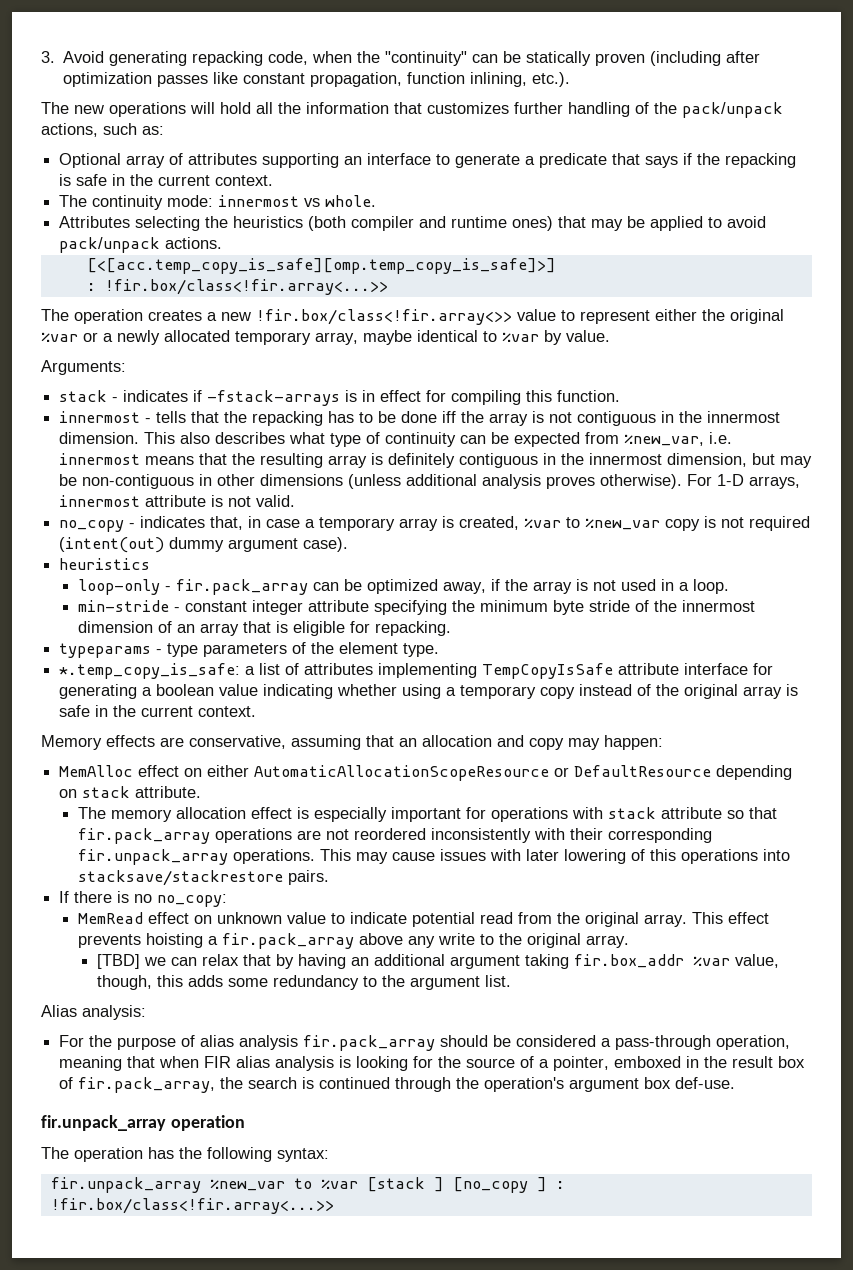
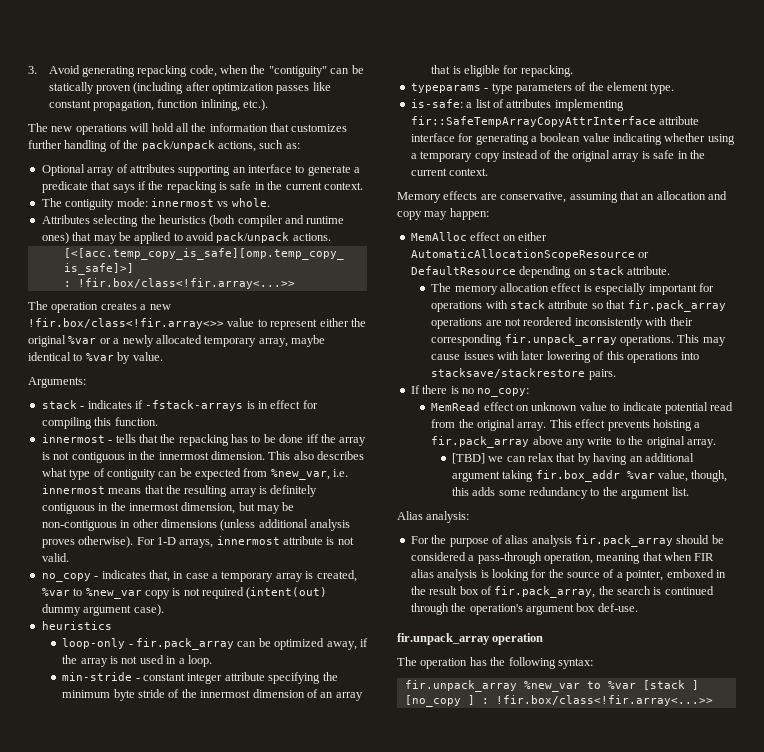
- 3. Avoid generating repacking code, when the "continuity" can be statically proven (including after optimization passes like constant propagation, function inlining, etc.).
+ 3. Avoid generating repacking code, when the "contiguity" can be statically proven (including after optimization passes like constant propagation, function inlining, etc.).
- The continuity mode: innermost vs whole.
+ The contiguity mode: innermost vs whole.
- This also describes what type of continuity can be expected from %new_var, i.e. innermost means that the resulting array is definitely contiguous in the innermost dimension, but may be non-contiguous in other dimensions (unless additional analysis proves otherwise).
+ This also describes what type of contiguity can be expected from %new_var, i.e. innermost means that the resulting array is definitely contiguous in the innermost dimension, but may be non-contiguous in other dimensions (unless additional analysis proves otherwise).
- *.temp_copy_is_safe: a list of attributes implementing TempCopyIsSafe attribute interface for generating a boolean value indicating whether using a temporary copy instead of the original array is safe in the current context.
+ is-safe: a list of attributes implementing fir::SafeTempArrayCopyAttrInterface attribute interface for generating a boolean value indicating whether using a temporary copy instead of the original array is safe in the current context.

